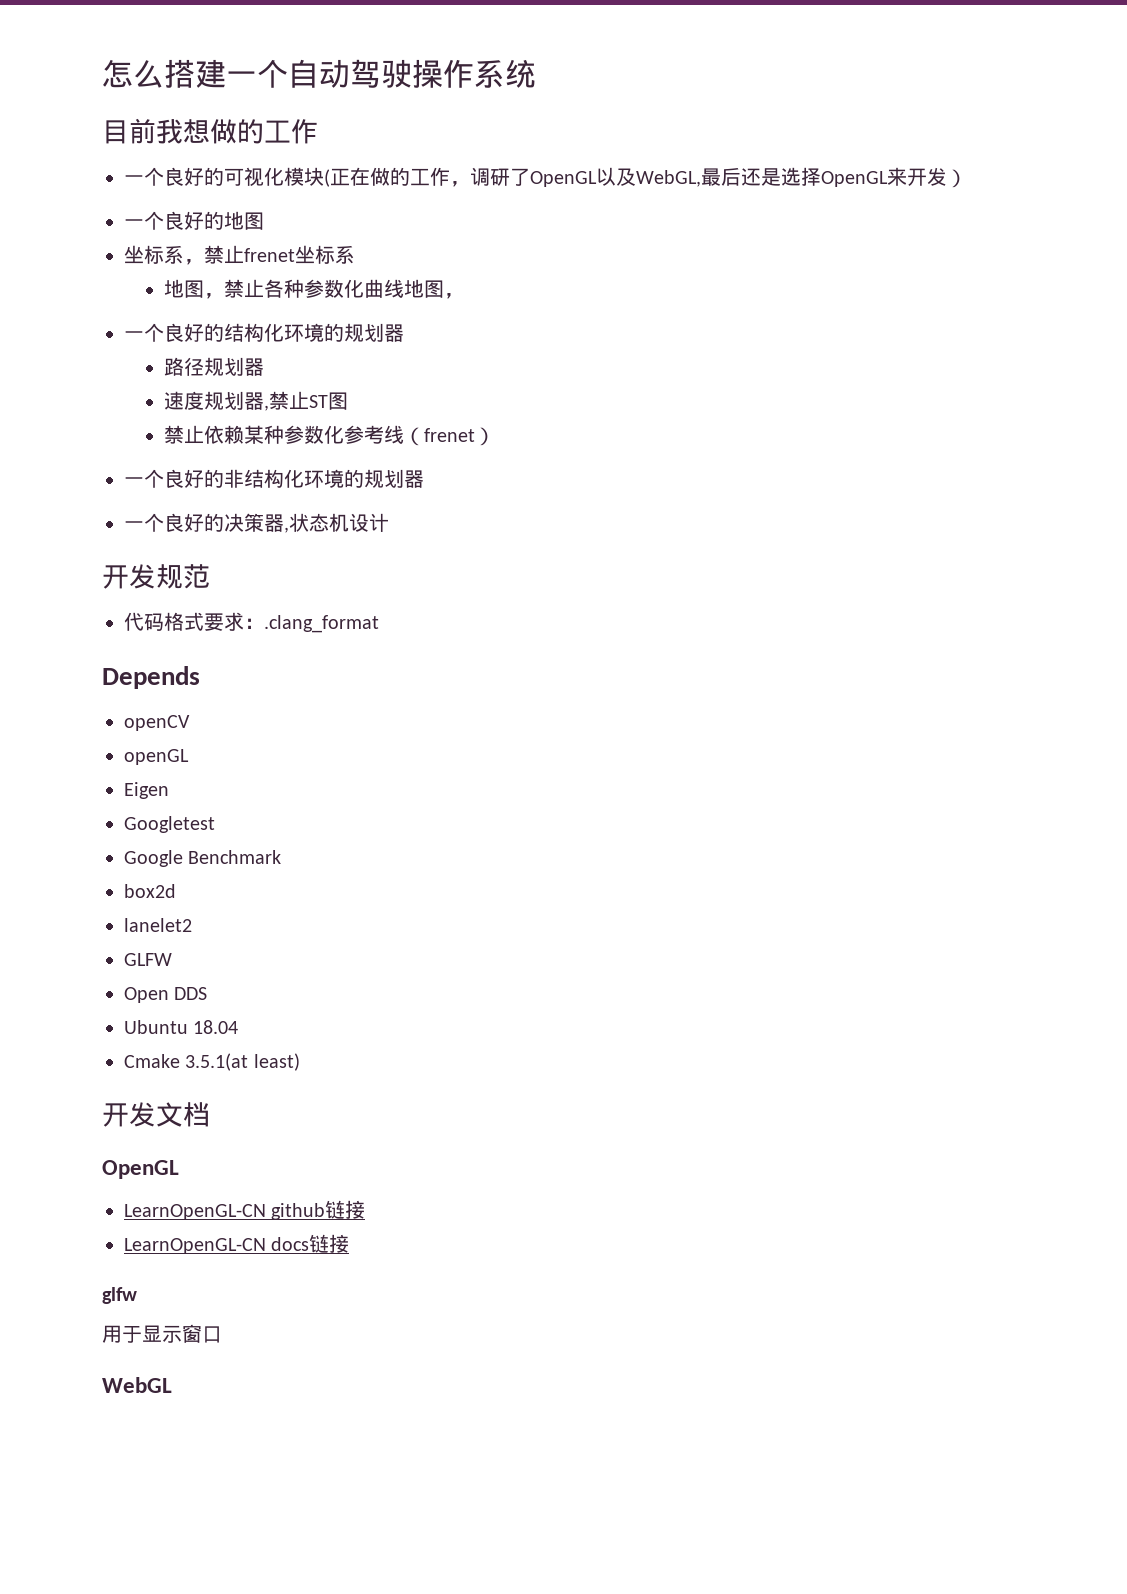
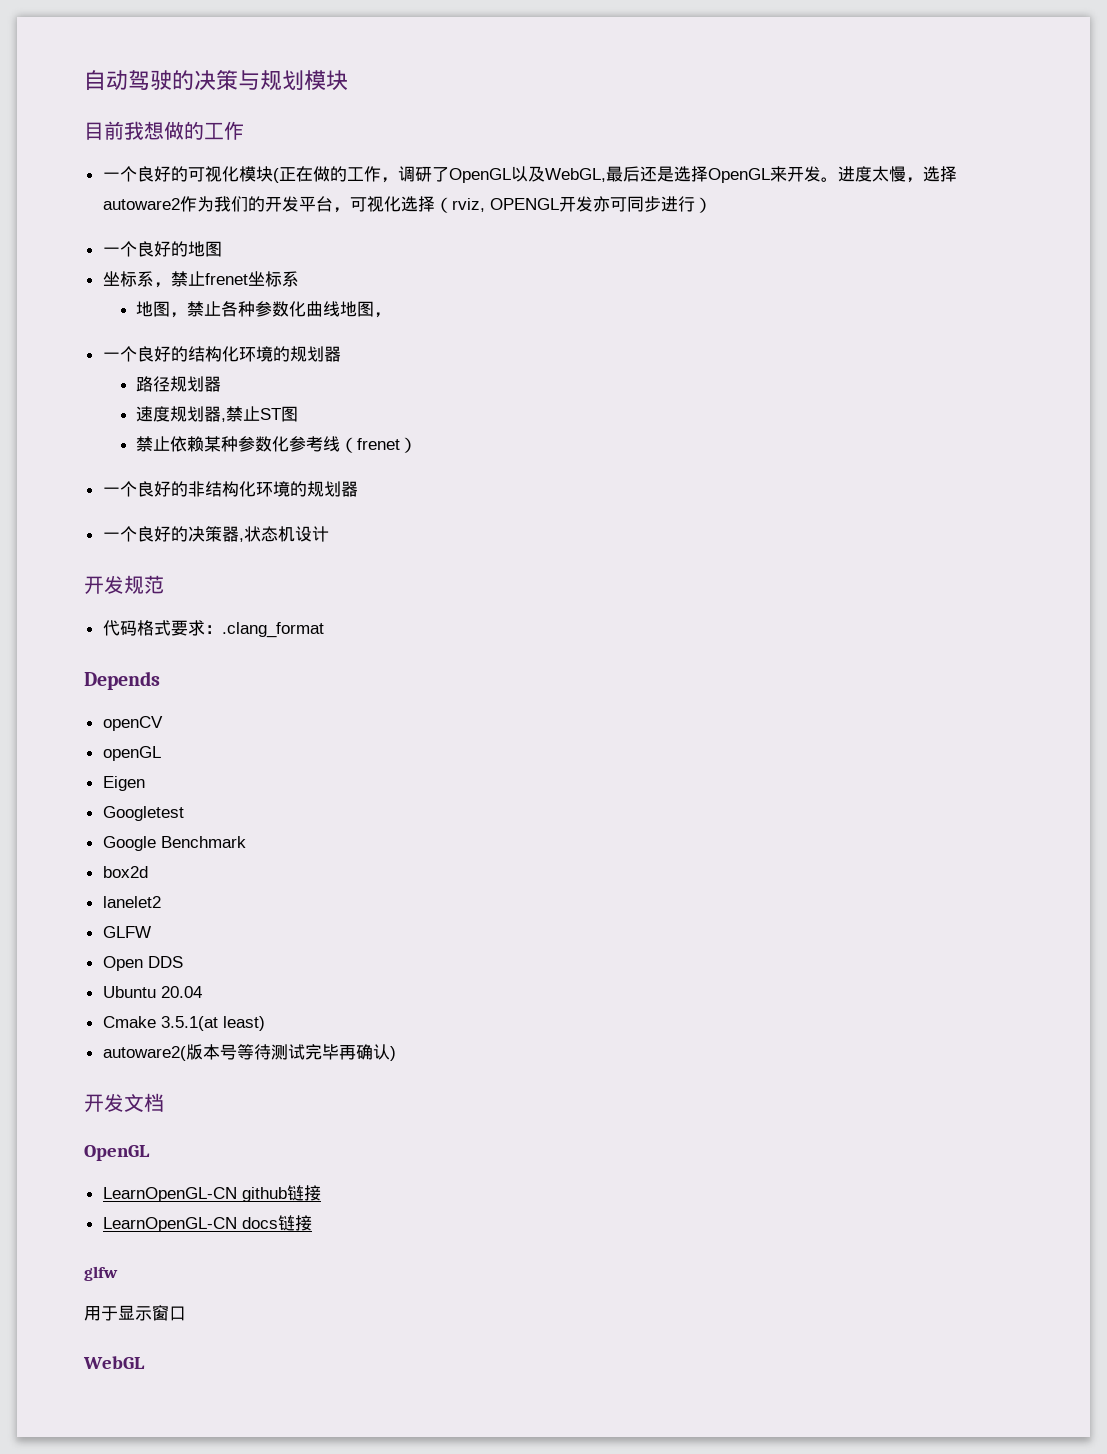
- 怎么搭建一个自动驾驶操作系统
+ 自动驾驶的决策与规划模块
- 一个良好的可视化模块(正在做的工作，调研了OpenGL以及WebGL,最后还是选择OpenGL来开发）
+ 一个良好的可视化模块(正在做的工作，调研了OpenGL以及WebGL,最后还是选择OpenGL来开发。进度太慢，选择autoware2作为我们的开发平台，可视化选择（rviz, OPENGL开发亦可同步进行）
- Ubuntu 18.04
+ Ubuntu 20.04
+ autoware2(版本号等待测试完毕再确认)

